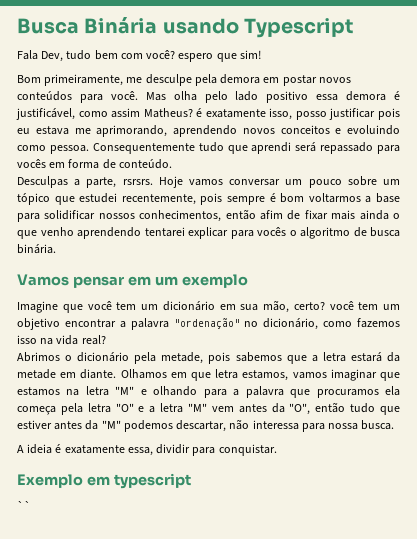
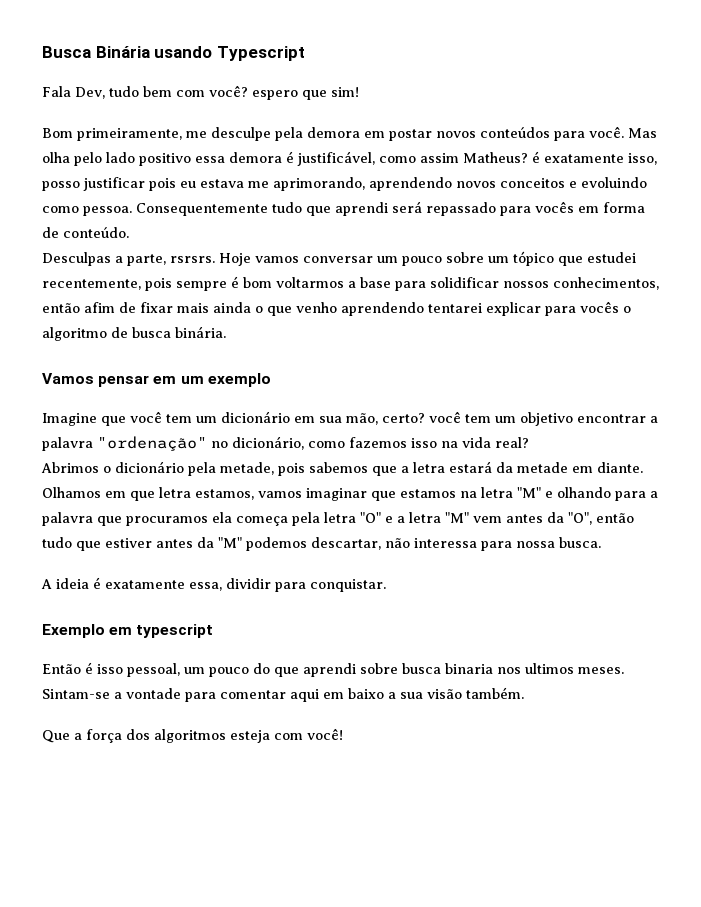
- ``
+ Então é isso pessoal, um pouco do que aprendi sobre busca binaria nos ultimos meses. Sintam-se a vontade para comentar aqui em baixo a sua visão também.
+ Que a força dos algoritmos esteja com você!

